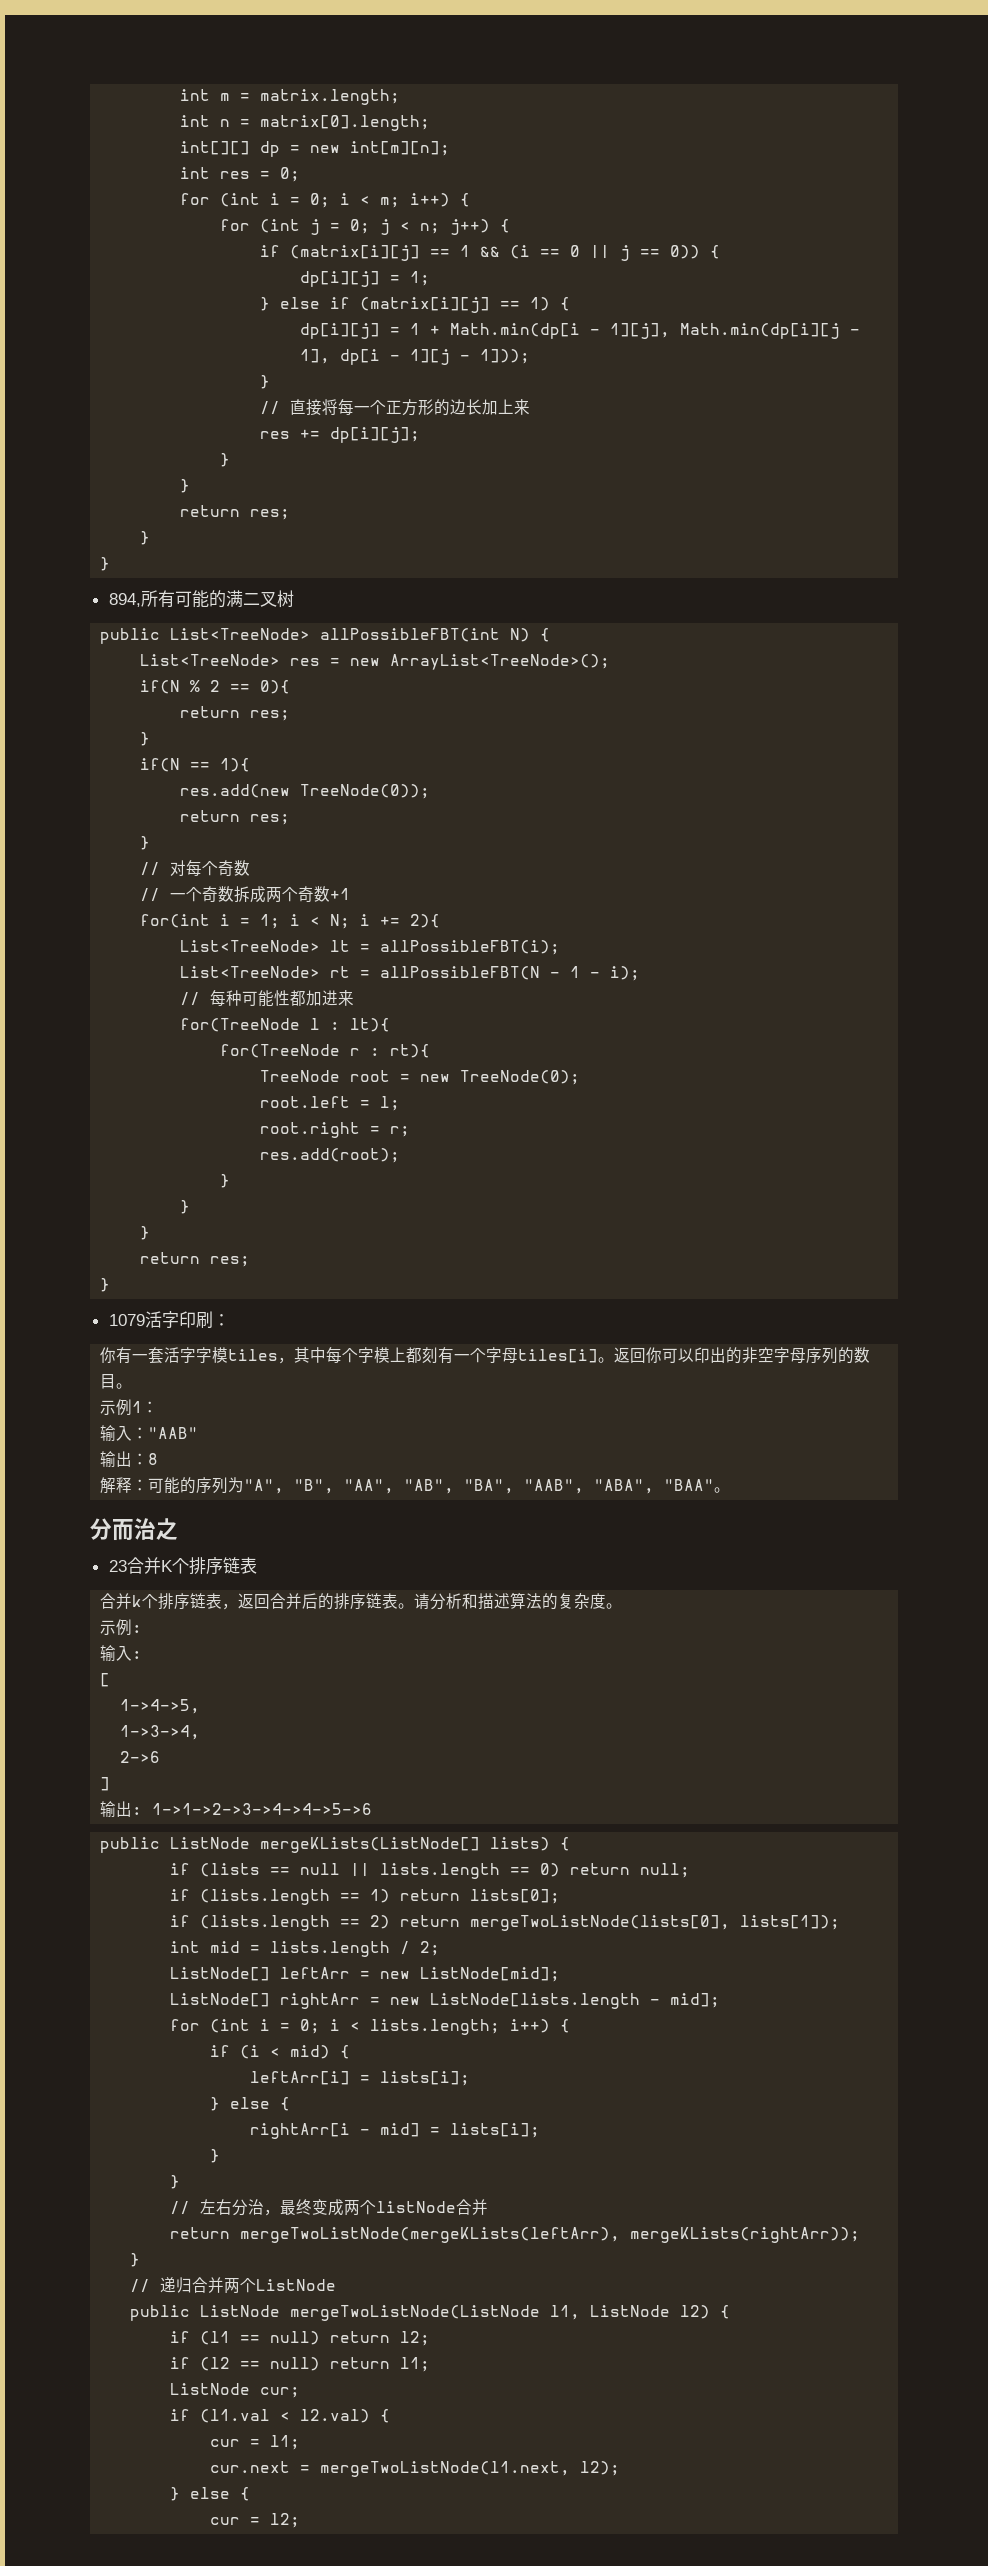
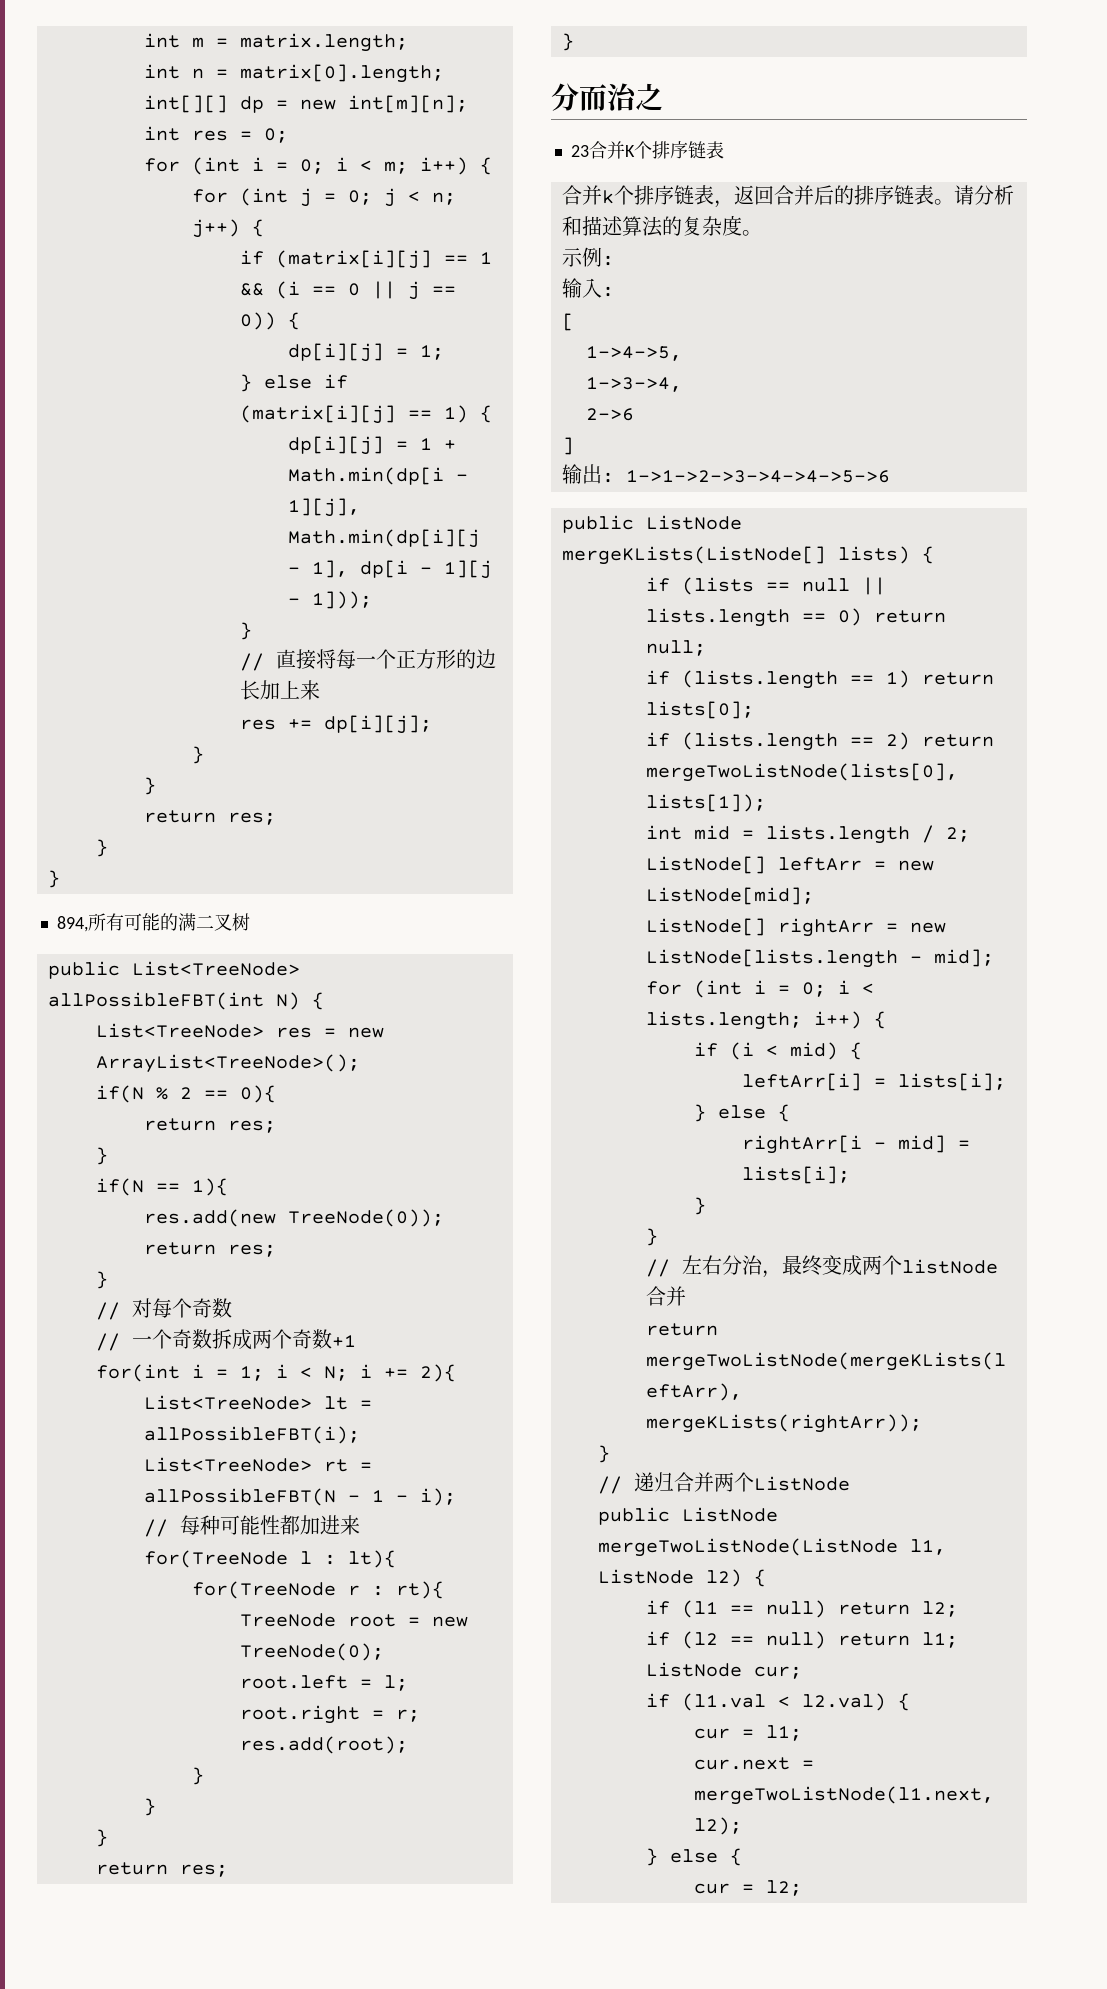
- 1079活字印刷：
- 你有一套活字字模tiles，其中每个字模上都刻有一个字母tiles[i]。返回你可以印出的非空字母序列的数目。
- 示例1：
- 输入："AAB"
- 输出：8
- 解释：可能的序列为"A", "B", "AA", "AB", "BA", "AAB", "ABA", "BAA"。

